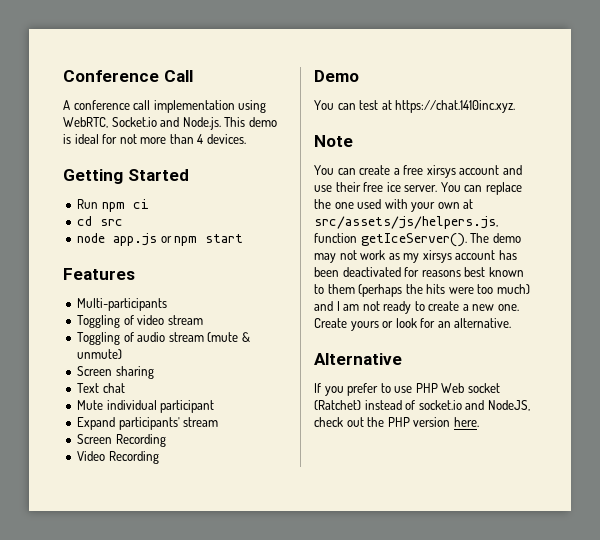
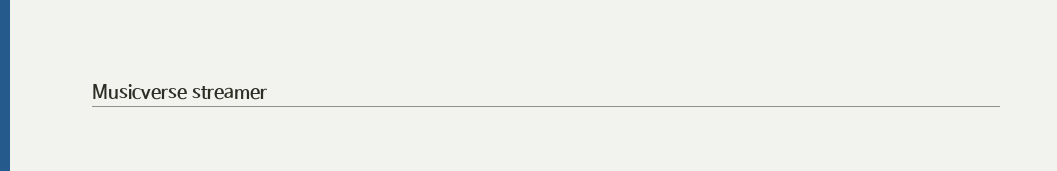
- Conference Call
- A conference call implementation using WebRTC, Socket.io and Node.js. This demo is ideal for not more than 4 devices.
- Getting Started
- Run npm ci
- cd src
- node app.js or npm start
- Features
- Multi-participants
- Toggling of video stream
- Toggling of audio stream (mute & unmute)
- Screen sharing
- Text chat
- Mute individual participant
- Expand participants' stream
- Screen Recording
- Video Recording
- Demo
- You can test at https://chat.1410inc.xyz.
- Note
- You can create a free xirsys account and use their free ice server. You can replace the one used with your own at src/assets/js/helpers.js, function getIceServer(). The demo may not work as my xirsys account has been deactivated for reasons best known to them (perhaps the hits were too much) and I am not ready to create a new one. Create yours or look for an alternative.
- Alternative
- If you prefer to use PHP Web socket (Ratchet) instead of socket.io and NodeJS, check out the PHP version here.
+ Musicverse streamer

